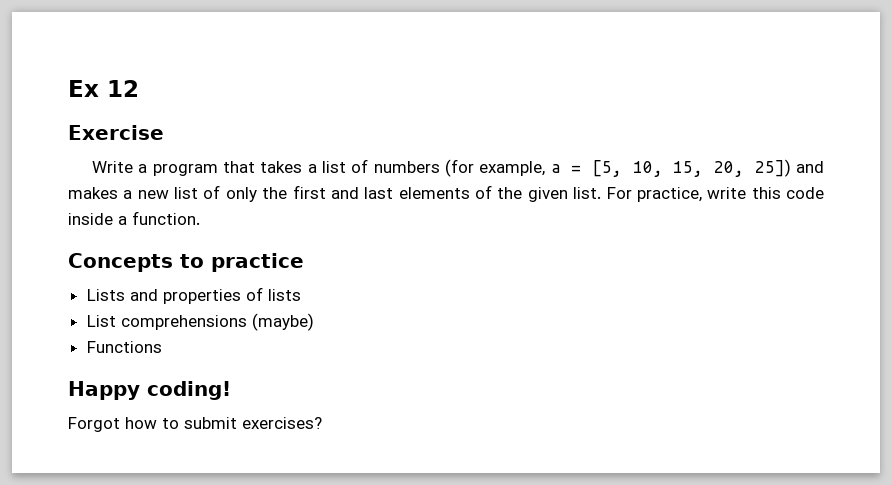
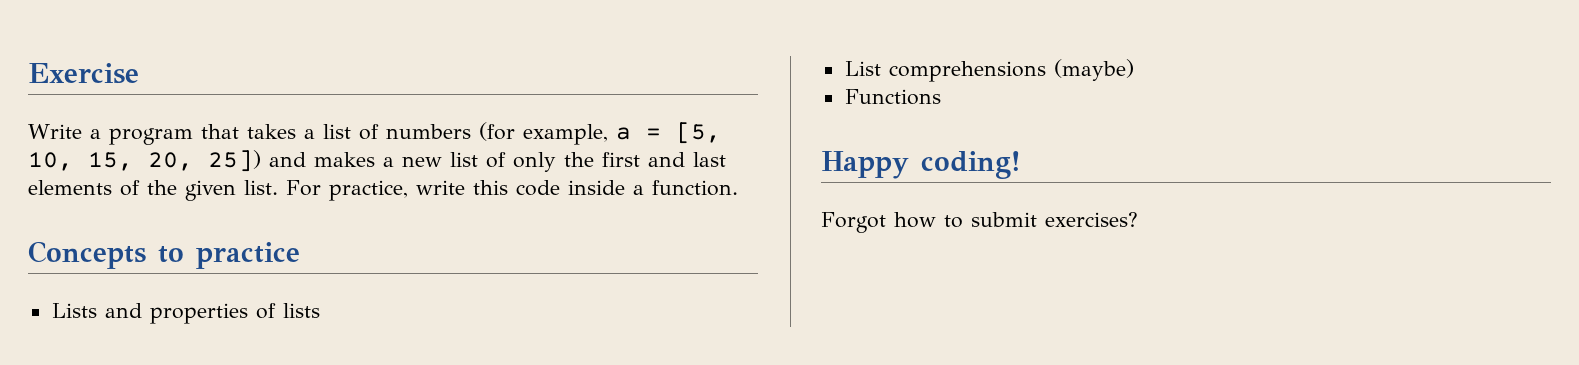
- Ex 12

